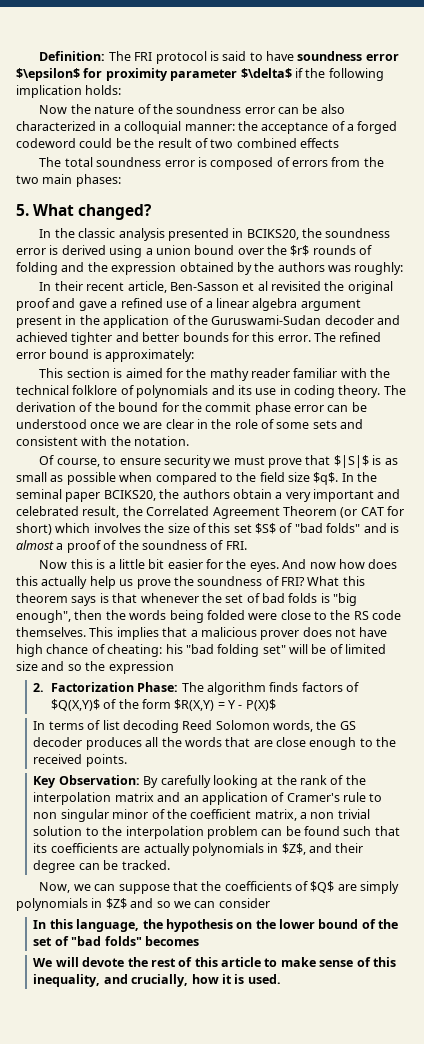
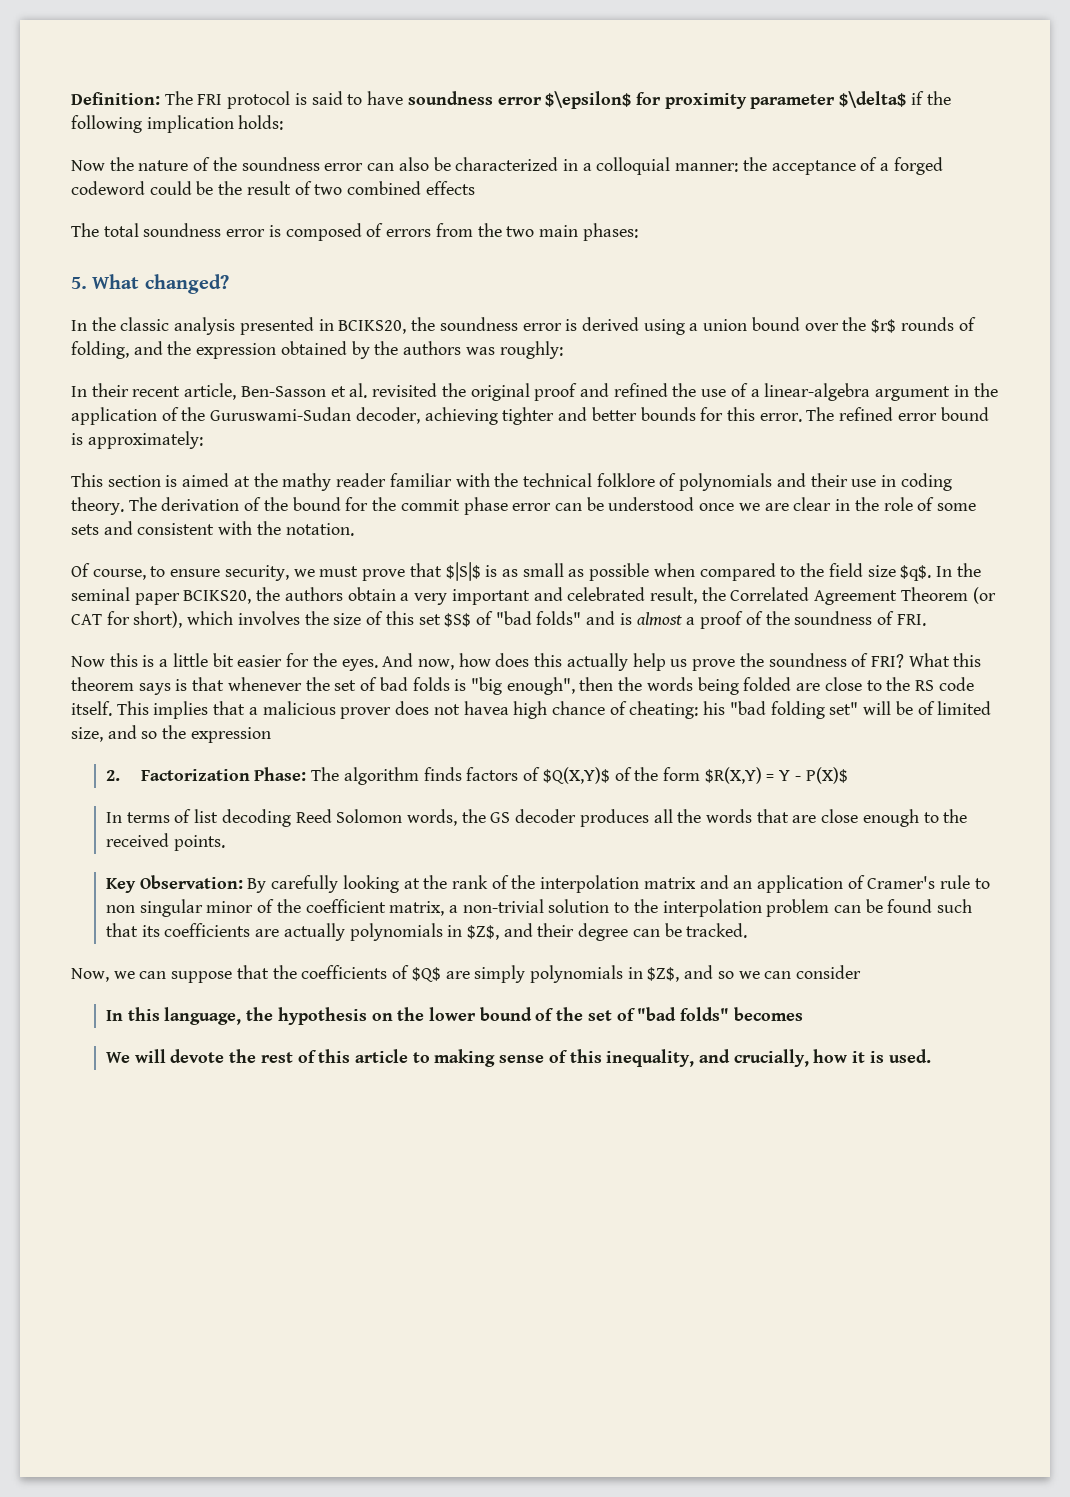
- Now the nature of the soundness error can be also characterized in a colloquial manner: the acceptance of a forged codeword could be the result of two combined effects
+ Now the nature of the soundness error can also be characterized in a colloquial manner: the acceptance of a forged codeword could be the result of two combined effects
- In the classic analysis presented in BCIKS20, the soundness error is derived using a union bound over the $r$ rounds of folding and the expression obtained by the authors was roughly:
+ In the classic analysis presented in BCIKS20, the soundness error is derived using a union bound over the $r$ rounds of folding, and the expression obtained by the authors was roughly:
- In their recent article, Ben-Sasson et al revisited the original proof and gave a refined use of a linear algebra argument present in the application of the Guruswami-Sudan decoder and achieved tighter and better bounds for this error.
+ In their recent article, Ben-Sasson et al. revisited the original proof and refined the use of a linear-algebra argument in the application of the Guruswami-Sudan decoder, achieving tighter and better bounds for this error.
- This section is aimed for the mathy reader familiar with the technical folklore of polynomials and its use in coding theory.
+ This section is aimed at the mathy reader familiar with the technical folklore of polynomials and their use in coding theory.
- Of course, to ensure security we must prove that $|S|$ is as small as possible when compared to the field size $q$.
+ Of course, to ensure security, we must prove that $|S|$ is as small as possible when compared to the field size $q$.
- In the seminal paper BCIKS20, the authors obtain a very important and celebrated result, the Correlated Agreement Theorem (or CAT for short) which involves the size of this set $S$ of "bad folds" and is almost a proof of the soundness of FRI.
+ In the seminal paper BCIKS20, the authors obtain a very important and celebrated result, the Correlated Agreement Theorem (or CAT for short), which involves the size of this set $S$ of "bad folds" and is almost a proof of the soundness of FRI.
- And now how does this actually help us prove the soundness of FRI?
+ And now, how does this actually help us prove the soundness of FRI?
- What this theorem says is that whenever the set of bad folds is "big enough", then the words being folded were close to the RS code themselves.
+ What this theorem says is that whenever the set of bad folds is "big enough", then the words being folded are close to the RS code itself.
- This implies that a malicious prover does not have high chance of cheating: his "bad folding set" will be of limited size and so the expression
+ This implies that a malicious prover does not havea high chance of cheating: his "bad folding set" will be of limited size, and so the expression
- Key Observation: By carefully looking at the rank of the interpolation matrix and an application of Cramer's rule to non singular minor of the coefficient matrix, a non trivial solution to the interpolation problem can be found such that its coefficients are actually polynomials in $Z$, and their degree can be tracked.
+ Key Observation: By carefully looking at the rank of the interpolation matrix and an application of Cramer's rule to non singular minor of the coefficient matrix, a non-trivial solution to the interpolation problem can be found such that its coefficients are actually polynomials in $Z$, and their degree can be tracked.
- Now, we can suppose that the coefficients of $Q$ are simply polynomials in $Z$ and so we can consider
+ Now, we can suppose that the coefficients of $Q$ are simply polynomials in $Z$, and so we can consider
- We will devote the rest of this article to make sense of this inequality, and crucially, how it is used.
+ We will devote the rest of this article to making sense of this inequality, and crucially, how it is used.

